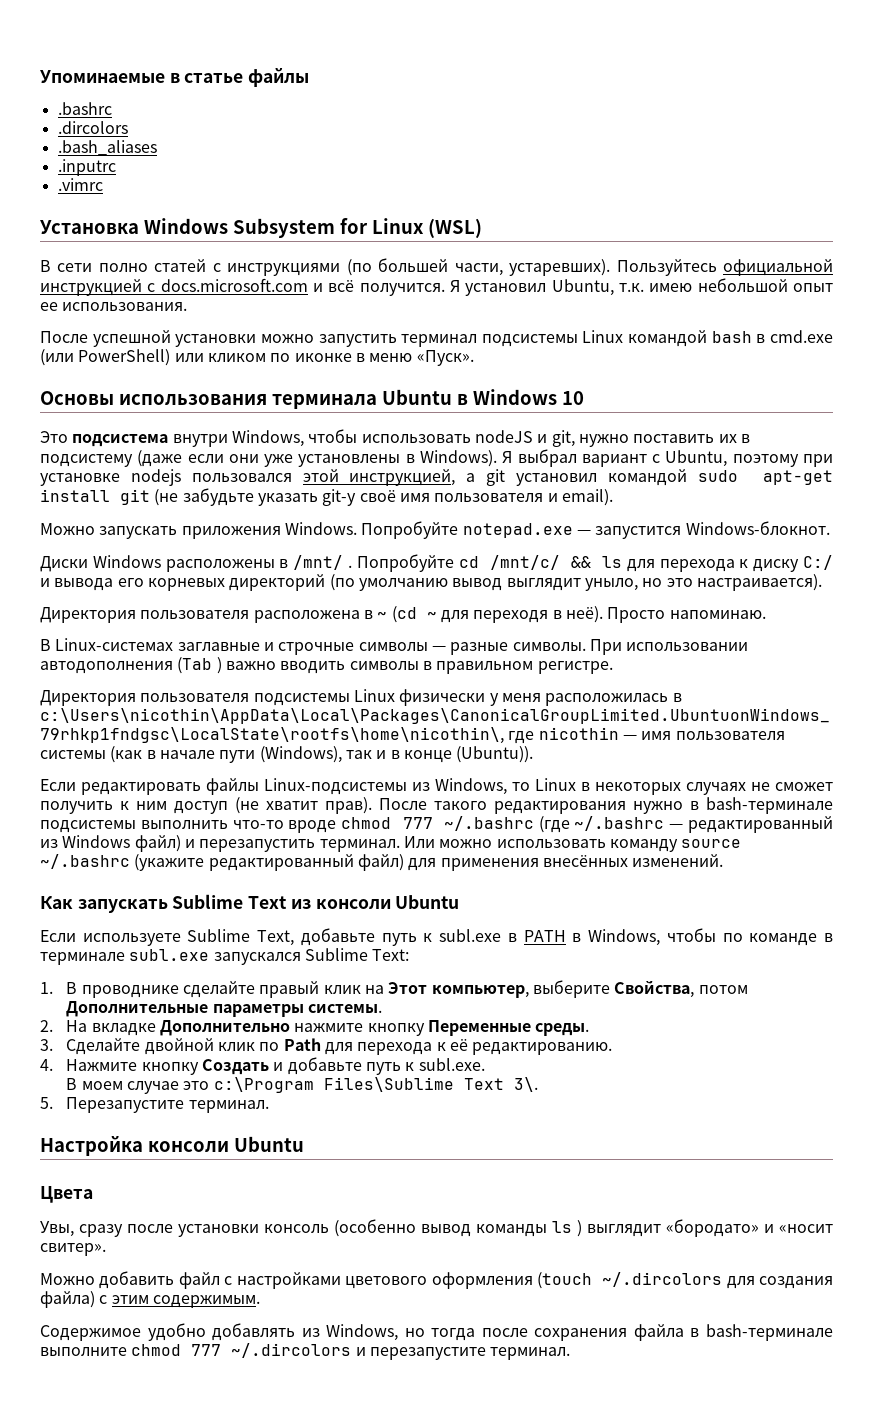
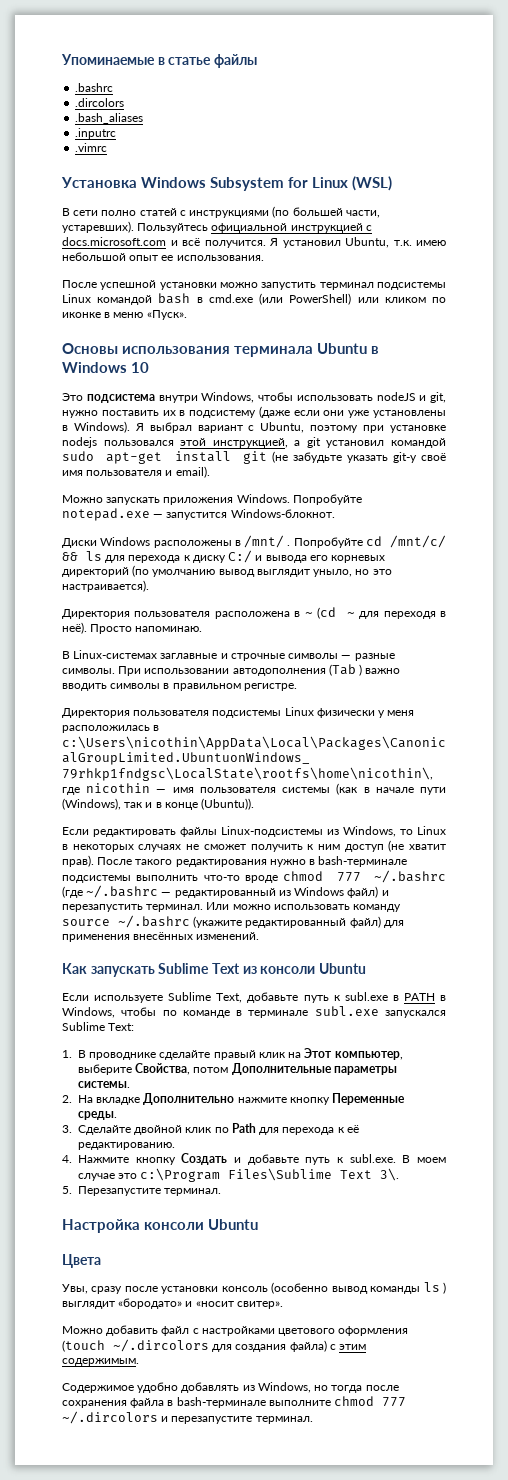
- 4. Нажмите кнопку Создать и добавьте путь к subl.exe.
- В моем случае это c:\Program Files\Sublime Text 3\.
+ 4. Нажмите кнопку Создать и добавьте путь к subl.exe. В моем случае это c:\Program Files\Sublime Text 3\.

